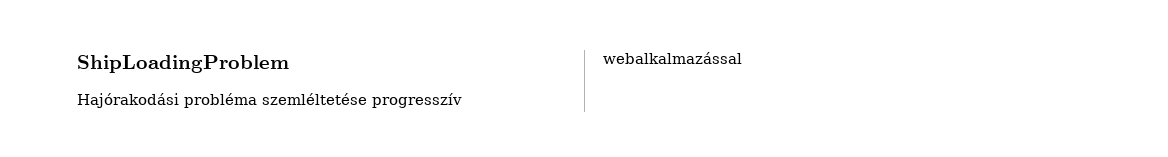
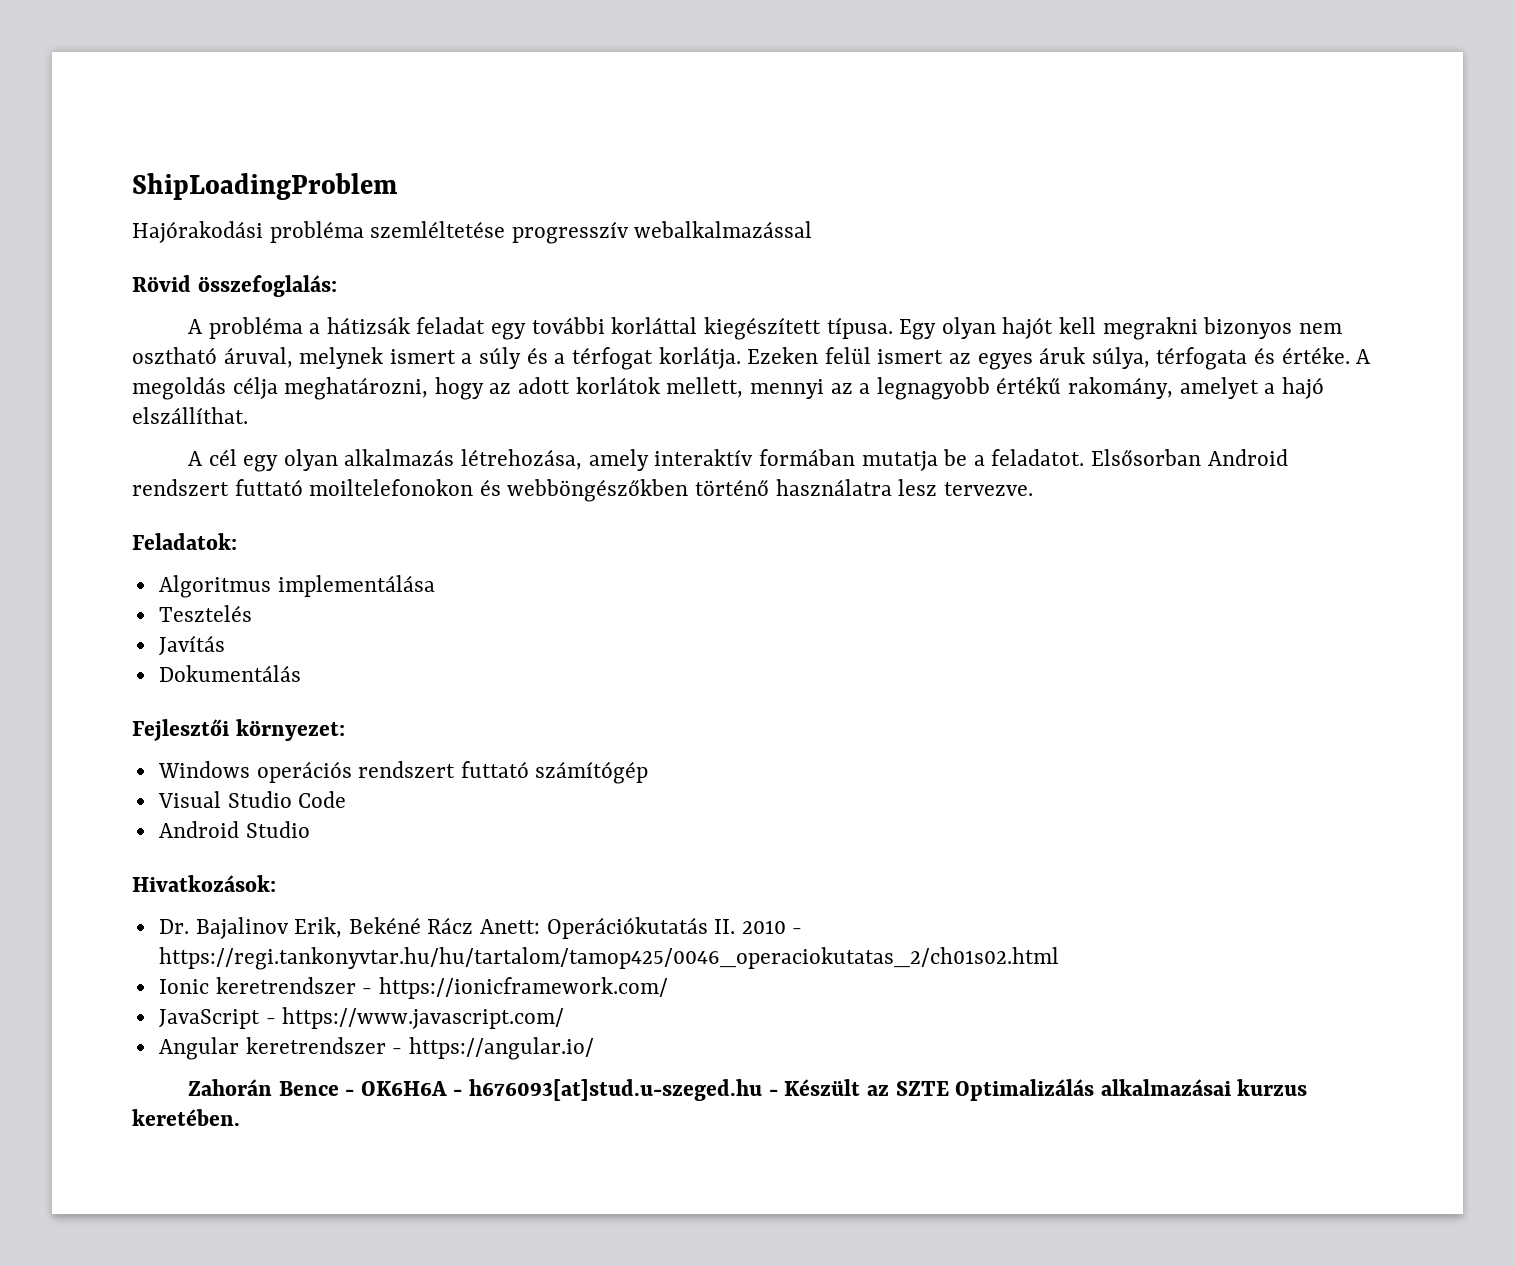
+ Rövid összefoglalás:
+ A probléma a hátizsák feladat egy további korláttal kiegészített típusa. Egy olyan hajót kell megrakni bizonyos nem osztható áruval, melynek ismert a súly és a térfogat korlátja. Ezeken felül ismert az egyes áruk súlya, térfogata és értéke. A megoldás célja meghatározni, hogy az adott korlátok mellett, mennyi az a legnagyobb értékű rakomány, amelyet a hajó elszállíthat.
+ A cél egy olyan alkalmazás létrehozása, amely interaktív formában mutatja be a feladatot. Elsősorban Android rendszert futtató moiltelefonokon és webböngészőkben történő használatra lesz tervezve.
+ Feladatok:
+ Algoritmus implementálása
+ Tesztelés
+ Javítás
+ Dokumentálás
+ Fejlesztői környezet:
+ Windows operációs rendszert futtató számítógép
+ Visual Studio Code
+ Android Studio
+ Hivatkozások:
+ Dr. Bajalinov Erik, Bekéné Rácz Anett: Operációkutatás II. 2010 - https://regi.tankonyvtar.hu/hu/tartalom/tamop425/0046_operaciokutatas_2/ch01s02.html
+ Ionic keretrendszer - https://ionicframework.com/
+ JavaScript - https://www.javascript.com/
+ Angular keretrendszer - https://angular.io/
+ Zahorán Bence - OK6H6A - h676093[at]stud.u-szeged.hu - Készült az SZTE Optimalizálás alkalmazásai kurzus keretében.

